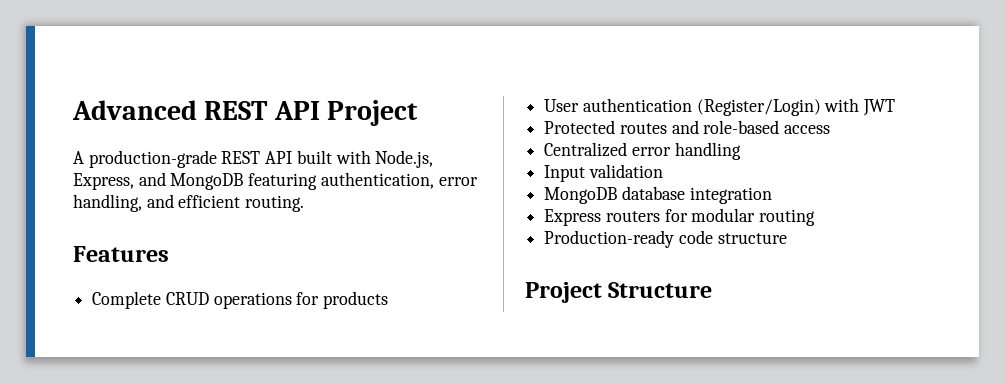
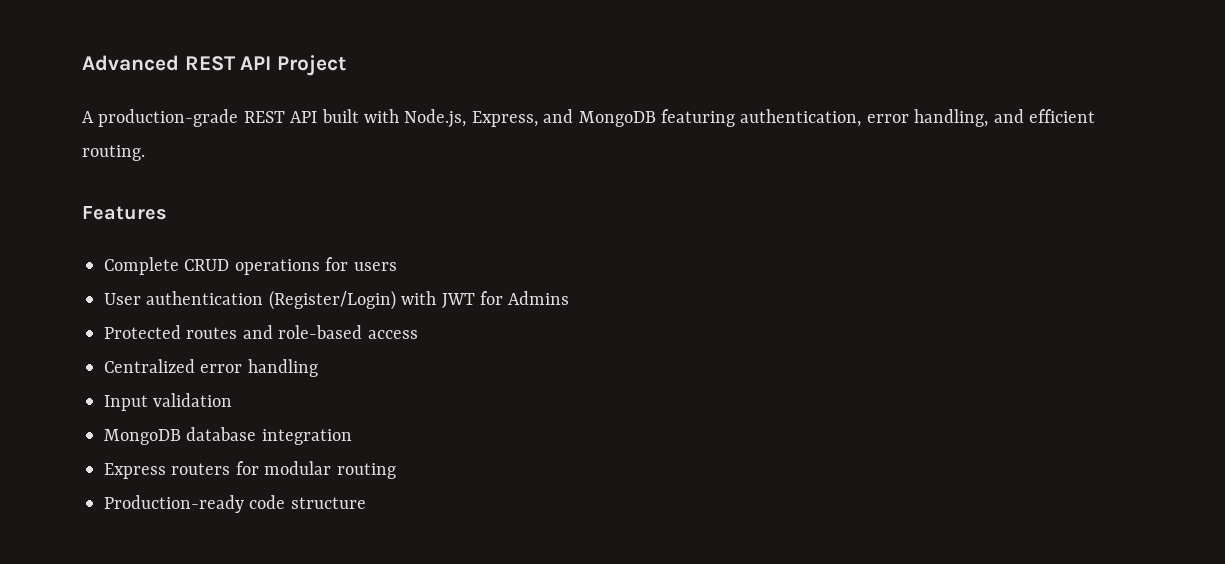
- Complete CRUD operations for products
+ Complete CRUD operations for users
- User authentication (Register/Login) with JWT
+ User authentication (Register/Login) with JWT for Admins
- Project Structure

